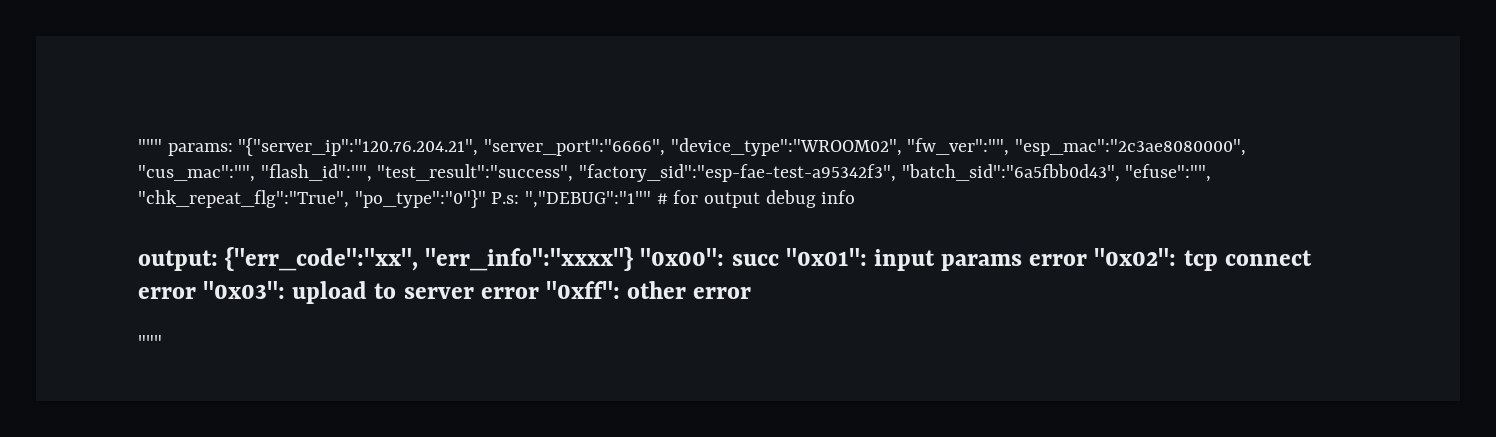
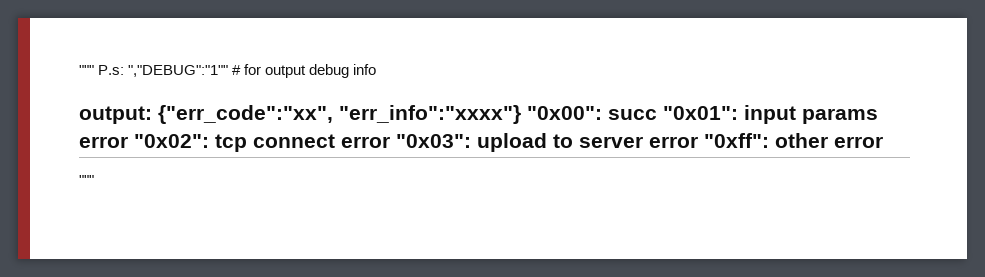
- """ params: "{"server_ip":"120.76.204.21", "server_port":"6666", "device_type":"WROOM02", "fw_ver":"", "esp_mac":"2c3ae8080000", "cus_mac":"", "flash_id":"", "test_result":"success", "factory_sid":"esp-fae-test-a95342f3", "batch_sid":"6a5fbb0d43", "efuse":"", "chk_repeat_flg":"True", "po_type":"0"}" P.s: ","DEBUG":"1"" # for output debug info
+ """ P.s: ","DEBUG":"1"" # for output debug info

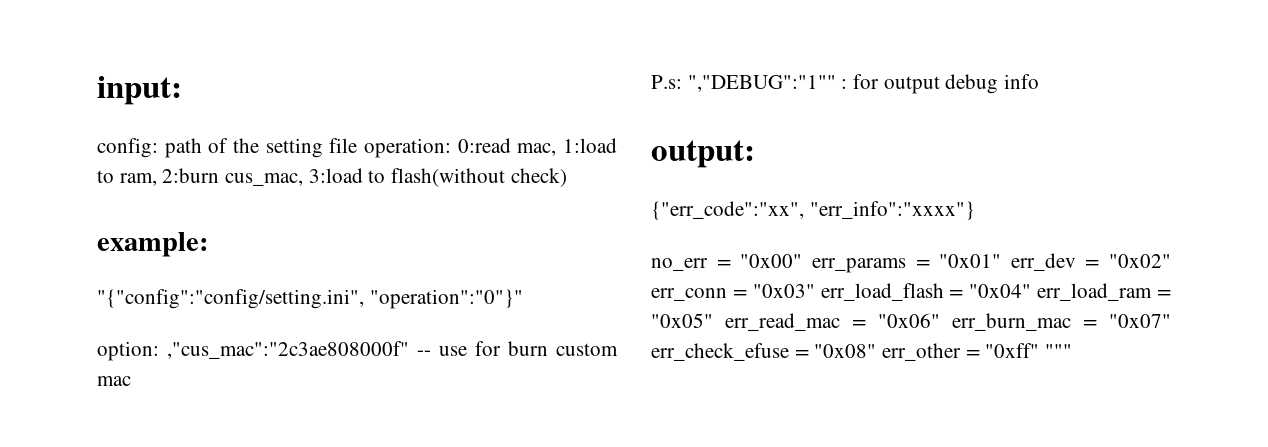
- """ P.s: ","DEBUG":"1"" # for output debug info
+ input:
+ config: path of the setting file operation: 0:read mac, 1:load to ram, 2:burn cus_mac, 3:load to flash(without check)
+ example:
+ "{"config":"config/setting.ini", "operation":"0"}"
+ option: ,"cus_mac":"2c3ae808000f" -- use for burn custom mac
+ P.s: ","DEBUG":"1"" : for output debug info
- output: {"err_code":"xx", "err_info":"xxxx"} "0x00": succ "0x01": input params error "0x02": tcp connect error "0x03": upload to server error "0xff": other error
- """
+ output:
+ {"err_code":"xx", "err_info":"xxxx"}
+ no_err = "0x00" err_params = "0x01" err_dev = "0x02" err_conn = "0x03" err_load_flash = "0x04" err_load_ram = "0x05" err_read_mac = "0x06" err_burn_mac = "0x07" err_check_efuse = "0x08" err_other = "0xff" """

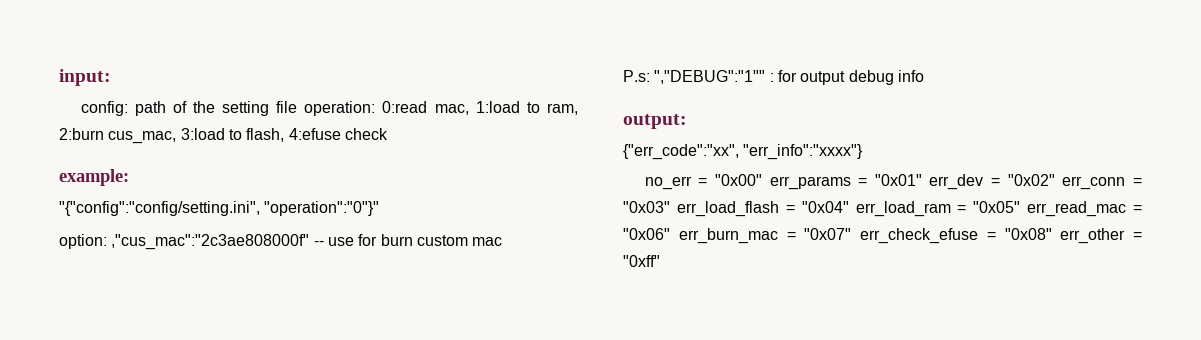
- config: path of the setting file operation: 0:read mac, 1:load to ram, 2:burn cus_mac, 3:load to flash(without check)
+ config: path of the setting file operation: 0:read mac, 1:load to ram, 2:burn cus_mac, 3:load to flash, 4:efuse check
- no_err = "0x00" err_params = "0x01" err_dev = "0x02" err_conn = "0x03" err_load_flash = "0x04" err_load_ram = "0x05" err_read_mac = "0x06" err_burn_mac = "0x07" err_check_efuse = "0x08" err_other = "0xff" """
+ no_err = "0x00" err_params = "0x01" err_dev = "0x02" err_conn = "0x03" err_load_flash = "0x04" err_load_ram = "0x05" err_read_mac = "0x06" err_burn_mac = "0x07" err_check_efuse = "0x08" err_other = "0xff"

